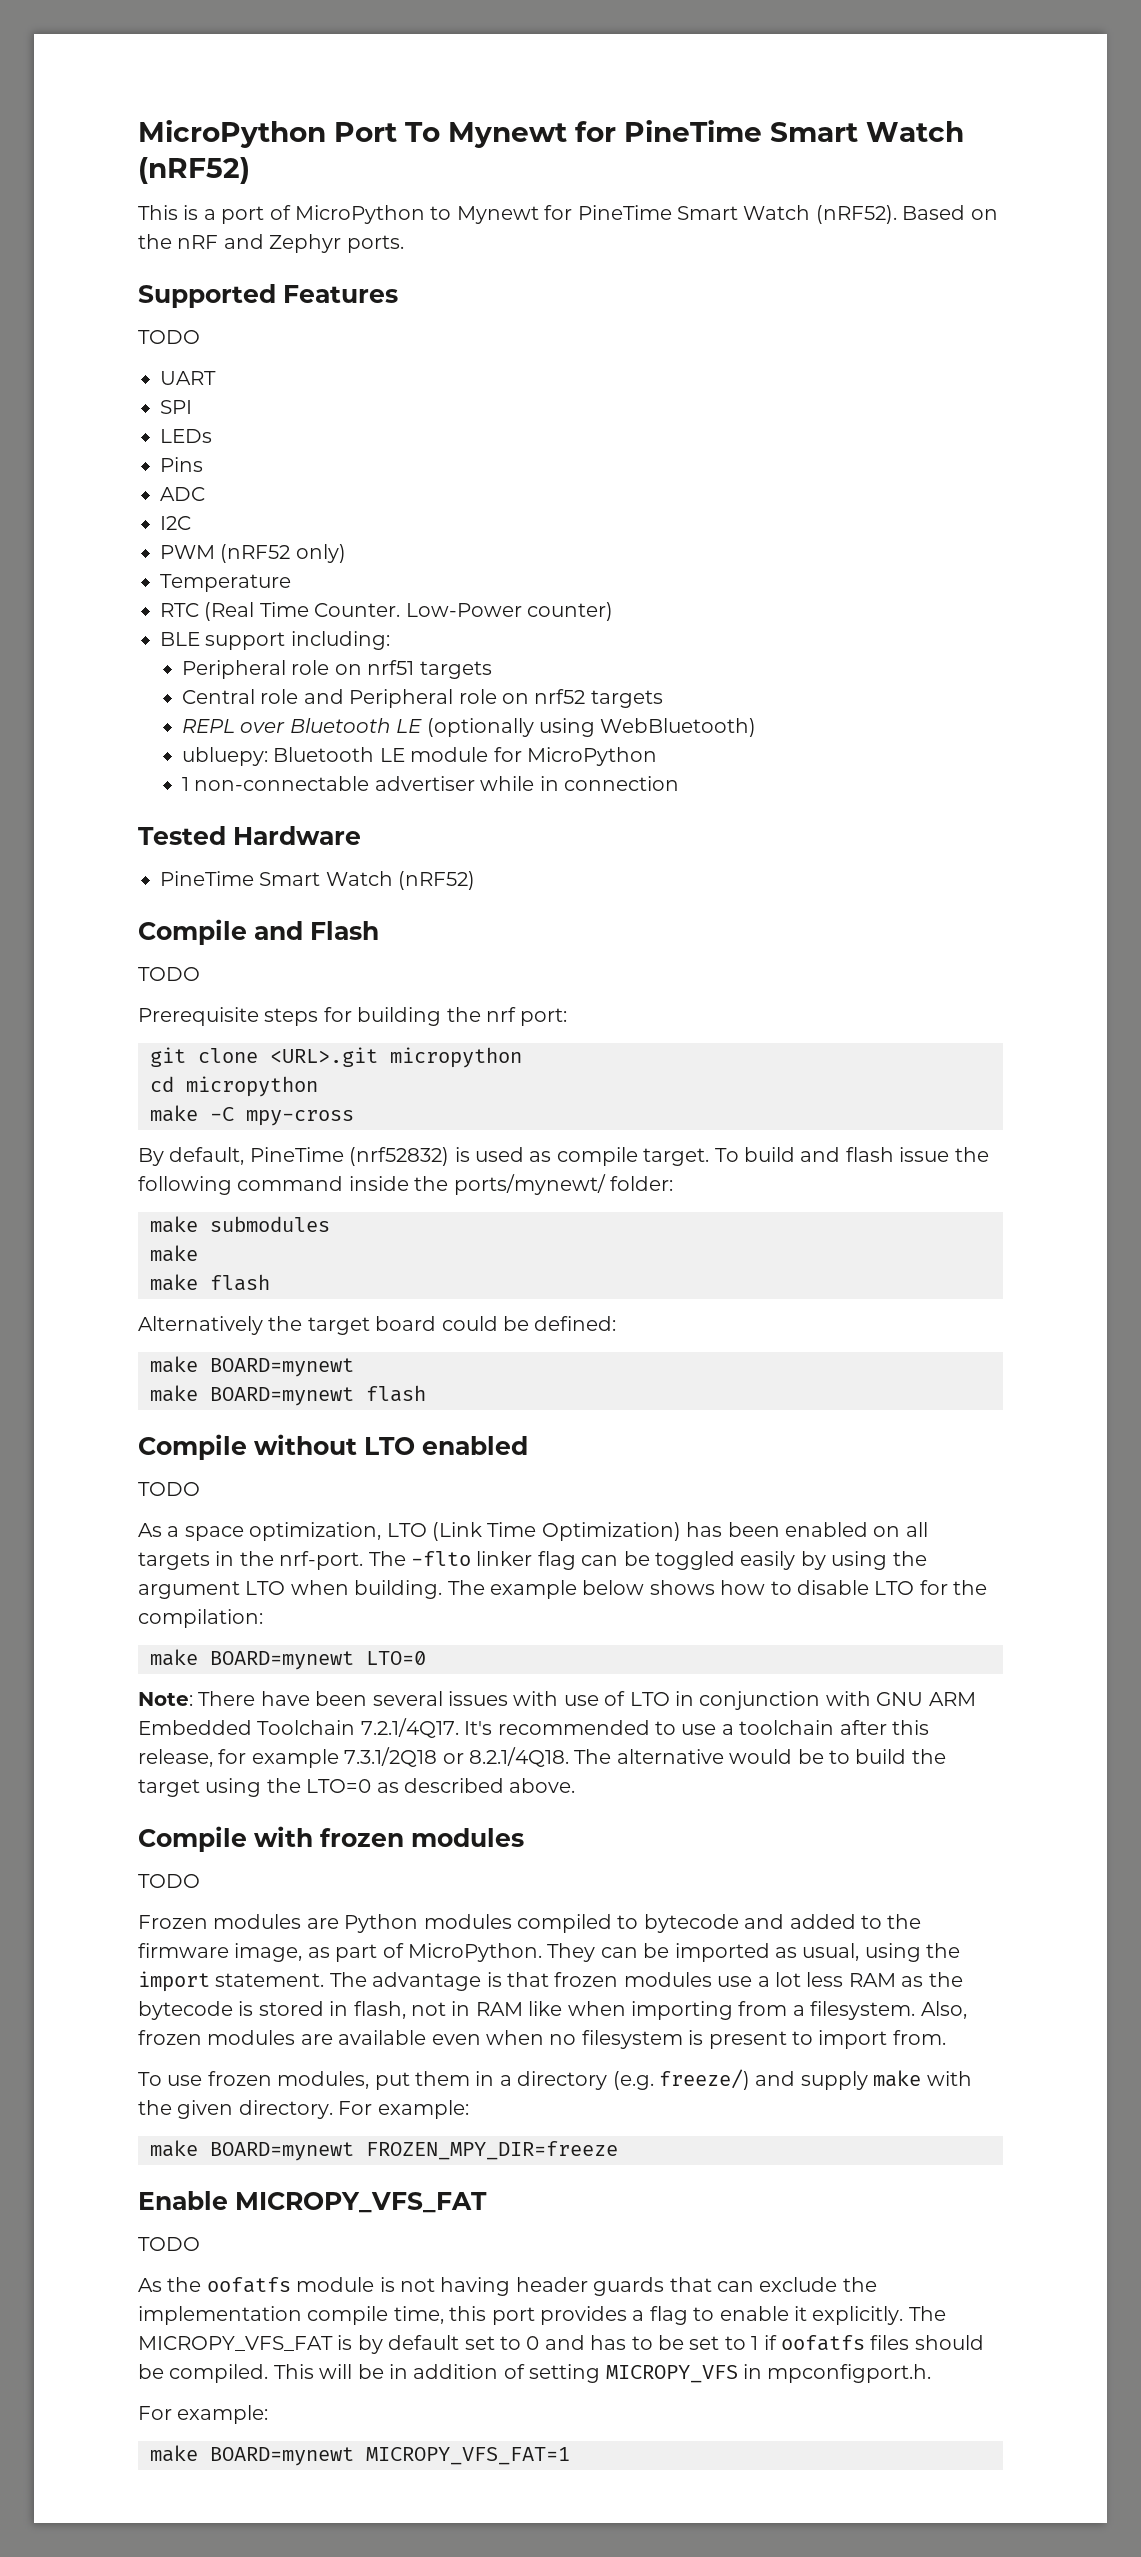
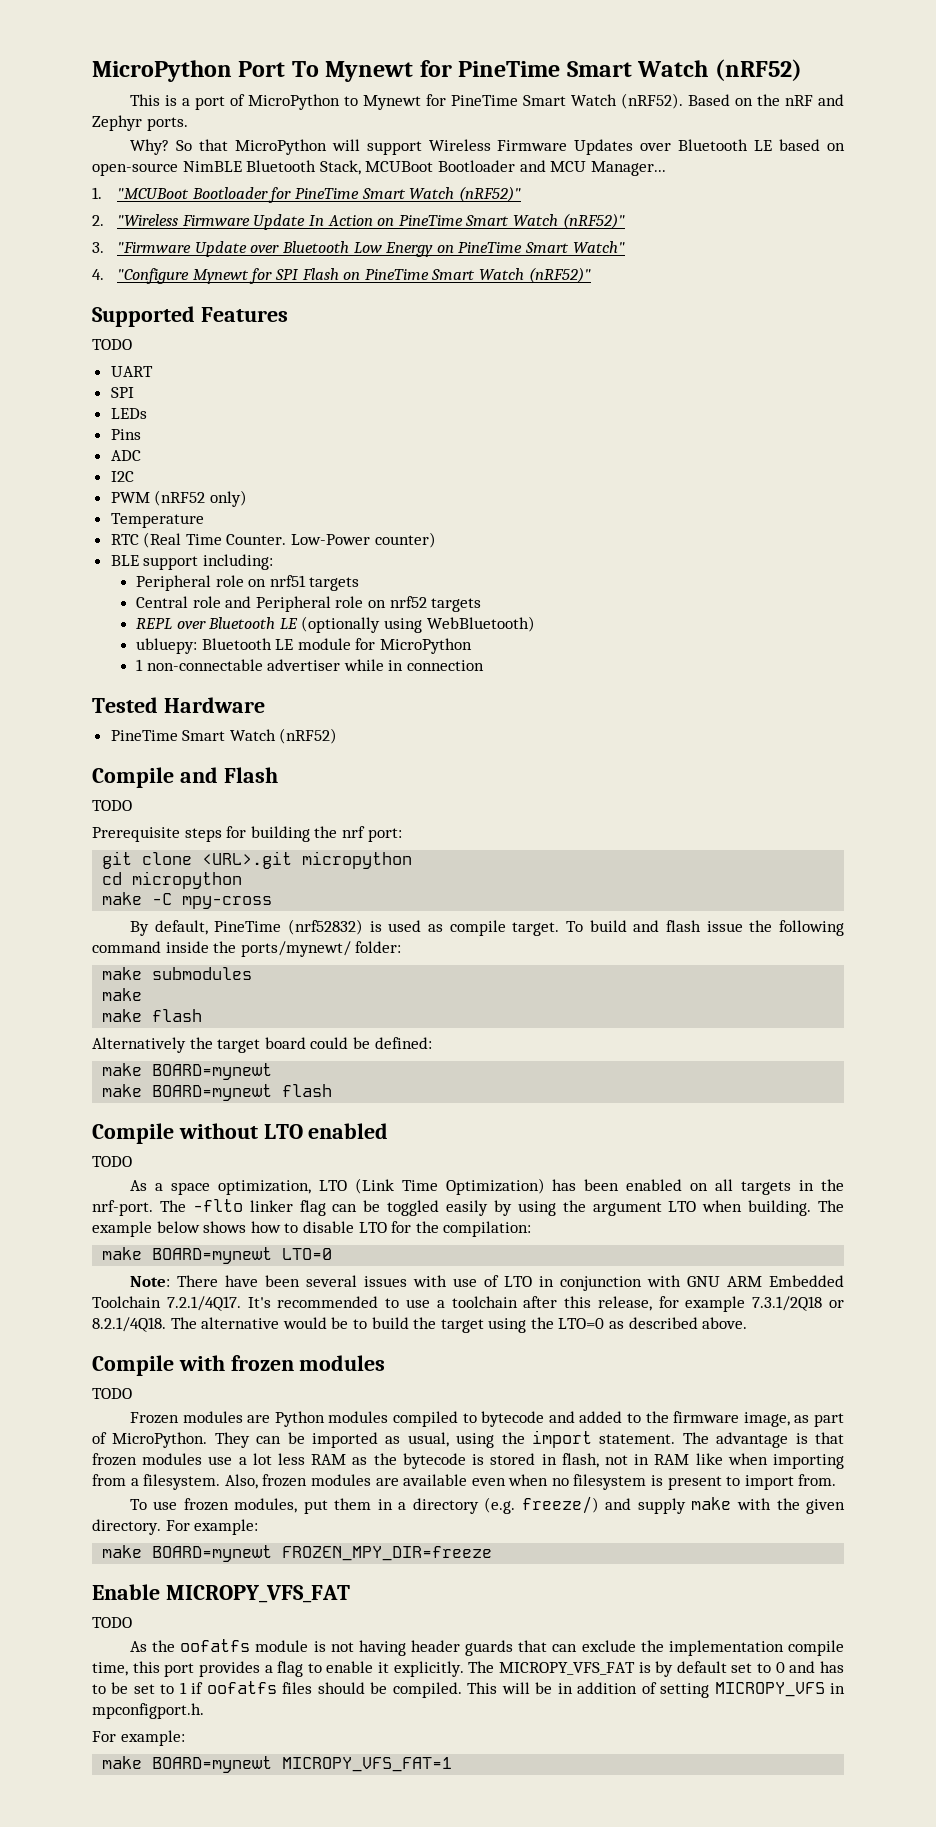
+ Why? So that MicroPython will support Wireless Firmware Updates over Bluetooth LE based on open-source NimBLE Bluetooth Stack, MCUBoot Bootloader and MCU Manager...
+ 1. "MCUBoot Bootloader for PineTime Smart Watch (nRF52)"
+ 2. "Wireless Firmware Update In Action on PineTime Smart Watch (nRF52)"
+ 3. "Firmware Update over Bluetooth Low Energy on PineTime Smart Watch"
+ 4. "Configure Mynewt for SPI Flash on PineTime Smart Watch (nRF52)"

